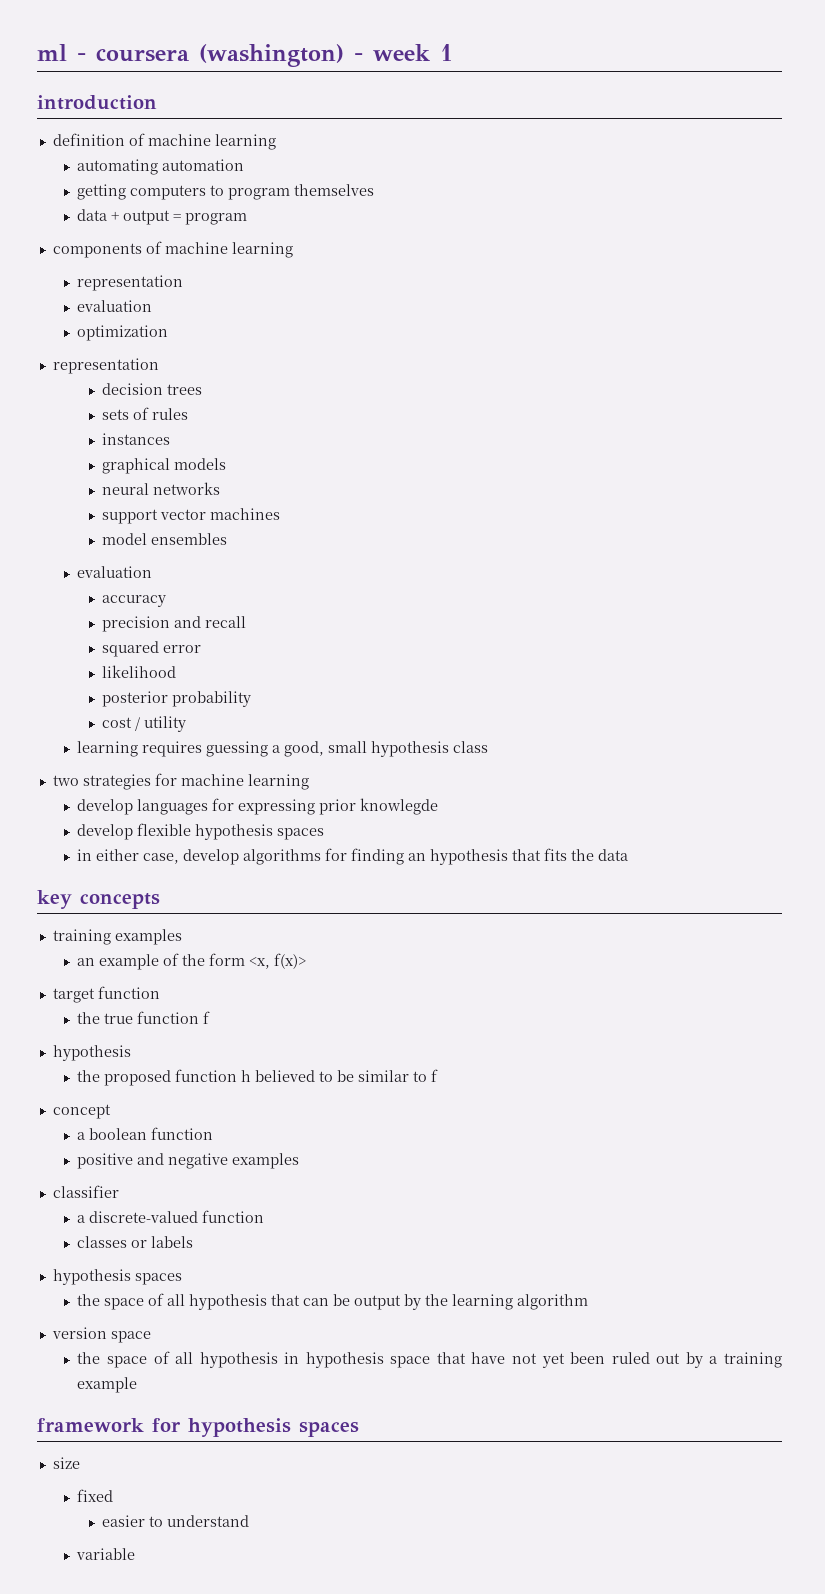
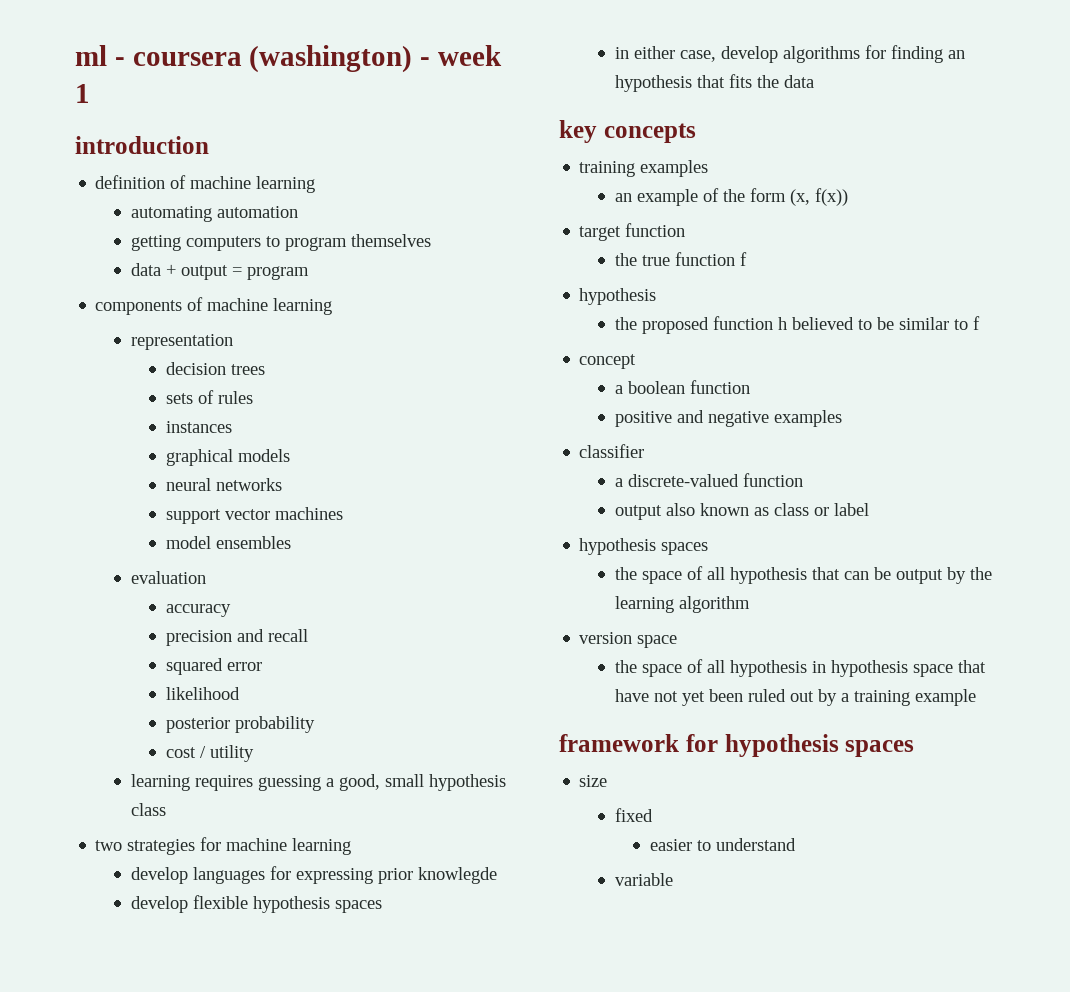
  components of machine learning
- representation
- evaluation
- optimization
- an example of the form <x, f(x)>
+ an example of the form (x, f(x))
- classes or labels
+ output also known as class or label

